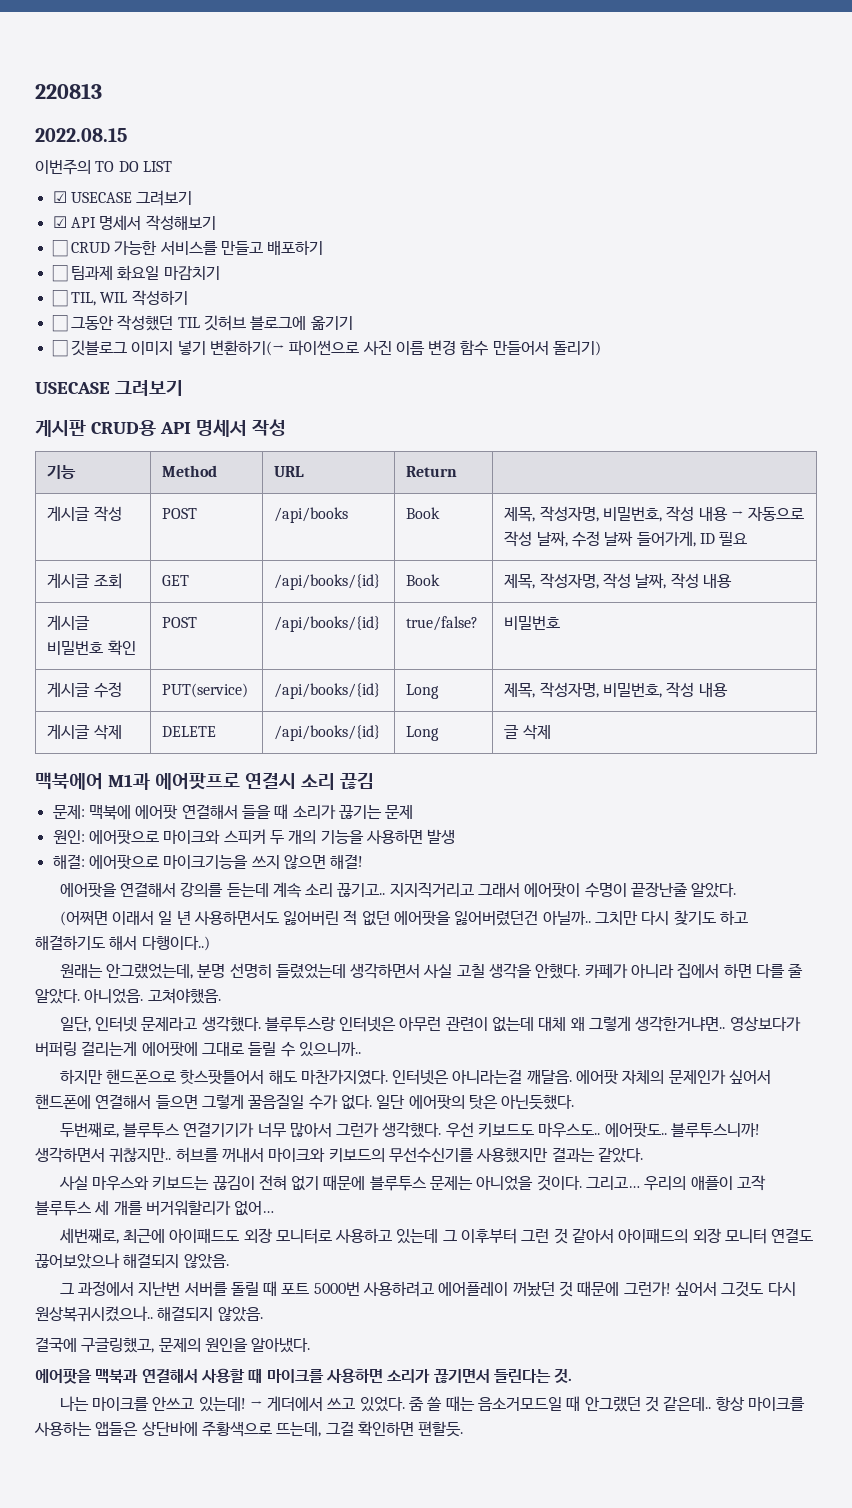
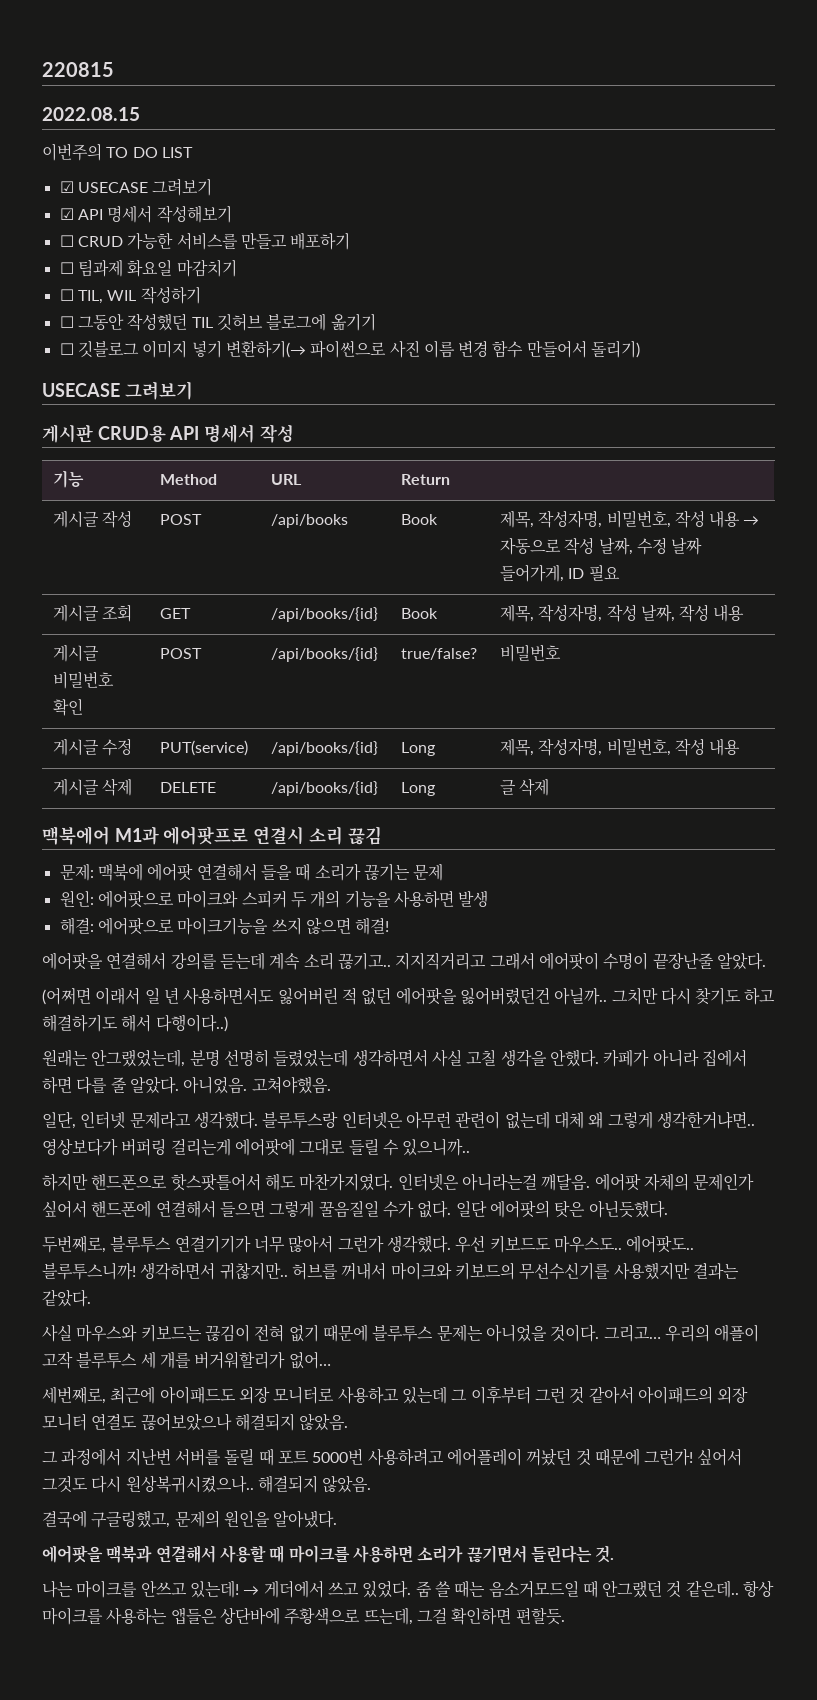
- 220813
+ 220815

